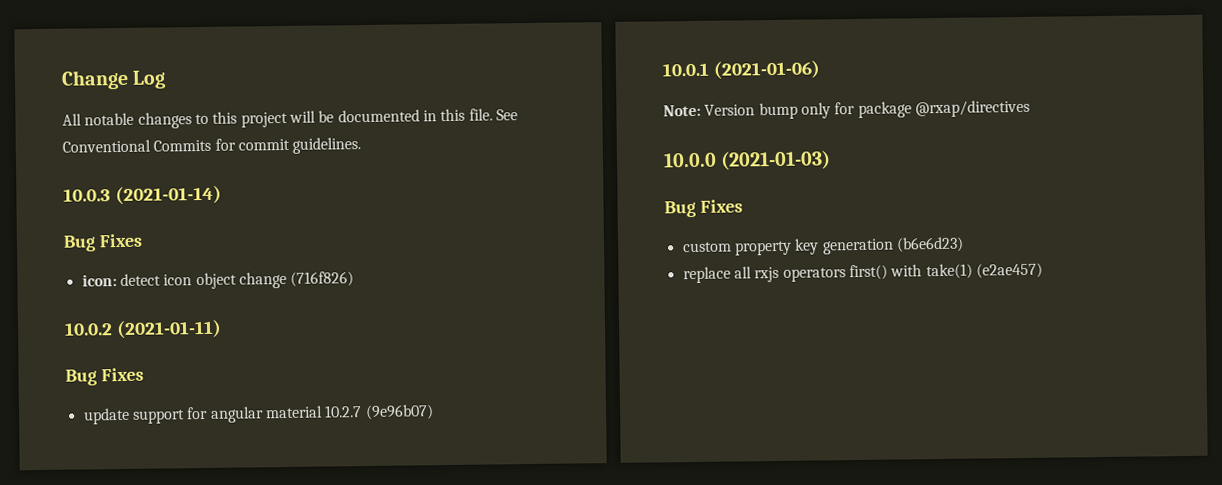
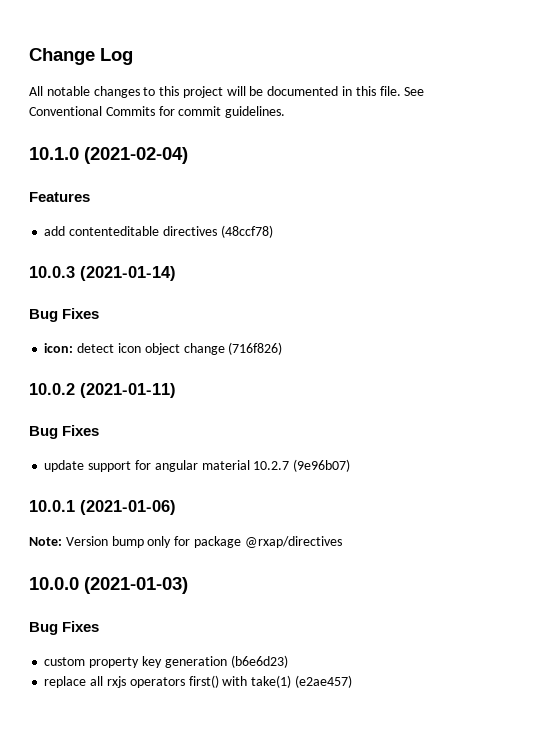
+ 10.1.0 (2021-02-04)
+ Features
+ add contenteditable directives (48ccf78)

